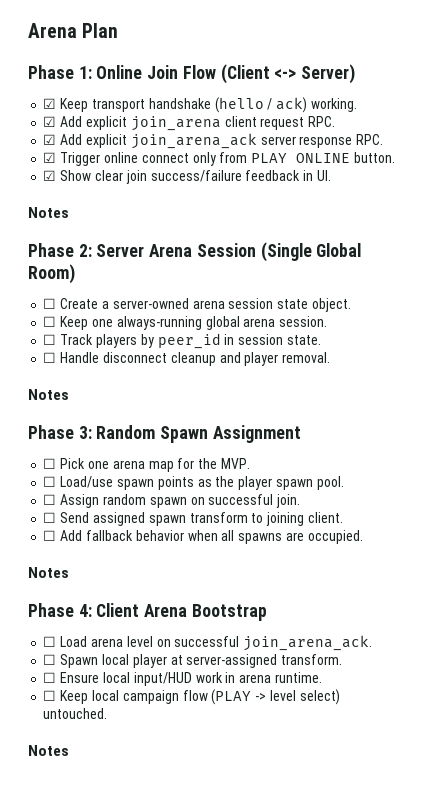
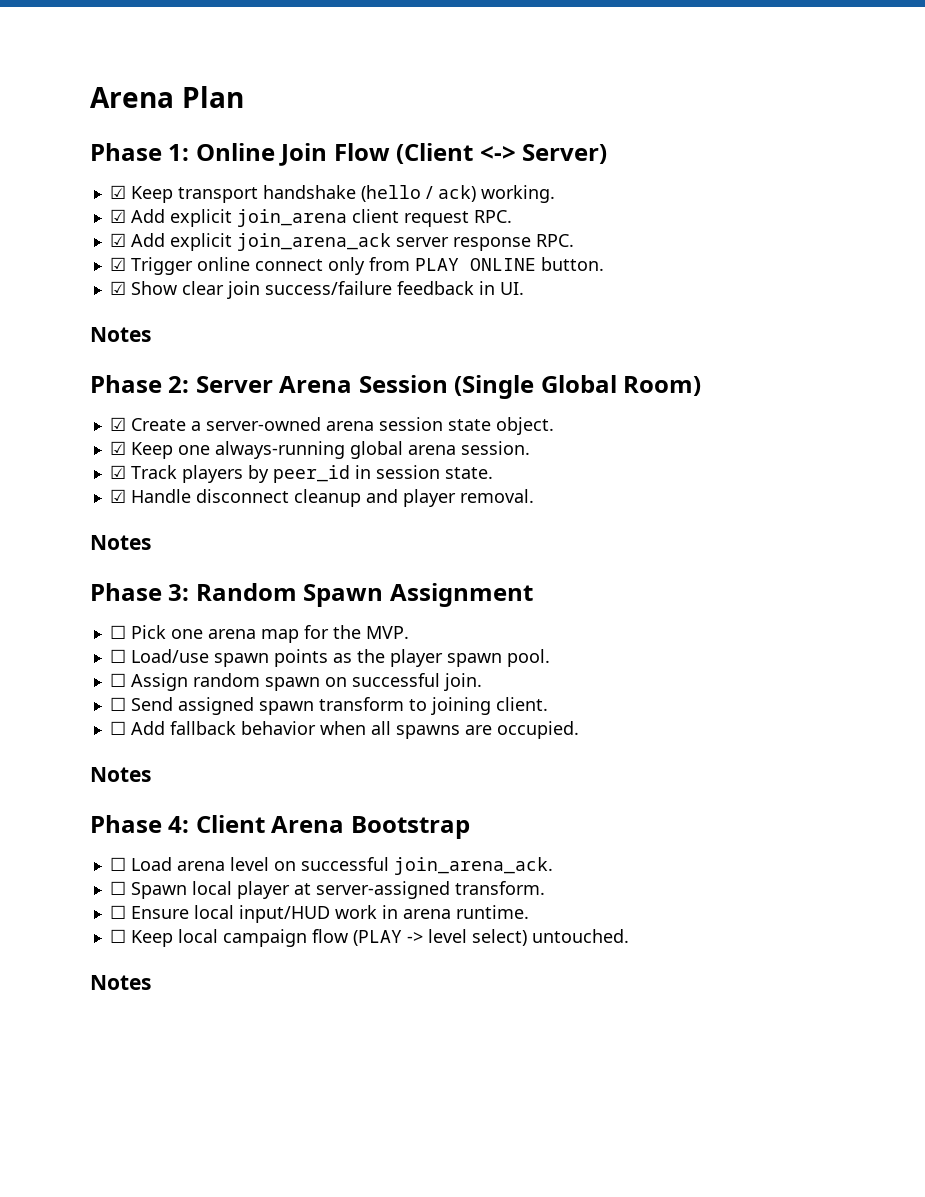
- ☐ Create a server-owned arena session state object.
+ ☑ Create a server-owned arena session state object.
- ☐ Keep one always-running global arena session.
+ ☑ Keep one always-running global arena session.
- ☐ Track players by peer_id in session state.
+ ☑ Track players by peer_id in session state.
- ☐ Handle disconnect cleanup and player removal.
+ ☑ Handle disconnect cleanup and player removal.

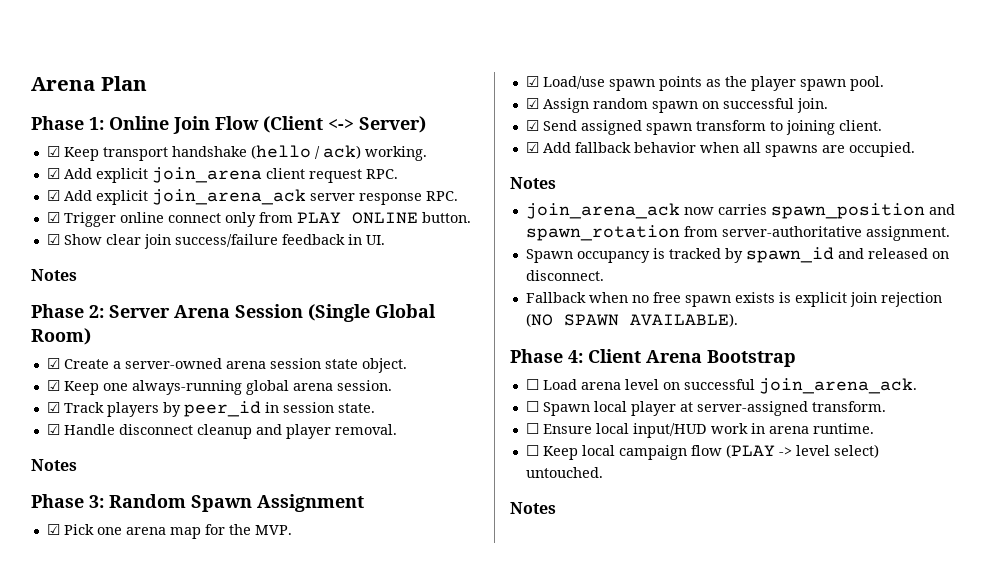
- ☐ Pick one arena map for the MVP.
+ ☑ Pick one arena map for the MVP.
- ☐ Load/use spawn points as the player spawn pool.
+ ☑ Load/use spawn points as the player spawn pool.
- ☐ Assign random spawn on successful join.
+ ☑ Assign random spawn on successful join.
- ☐ Send assigned spawn transform to joining client.
+ ☑ Send assigned spawn transform to joining client.
- ☐ Add fallback behavior when all spawns are occupied.
+ ☑ Add fallback behavior when all spawns are occupied.
+ join_arena_ack now carries spawn_position and spawn_rotation from server-authoritative assignment.
+ Spawn occupancy is tracked by spawn_id and released on disconnect.
+ Fallback when no free spawn exists is explicit join rejection (NO SPAWN AVAILABLE).

